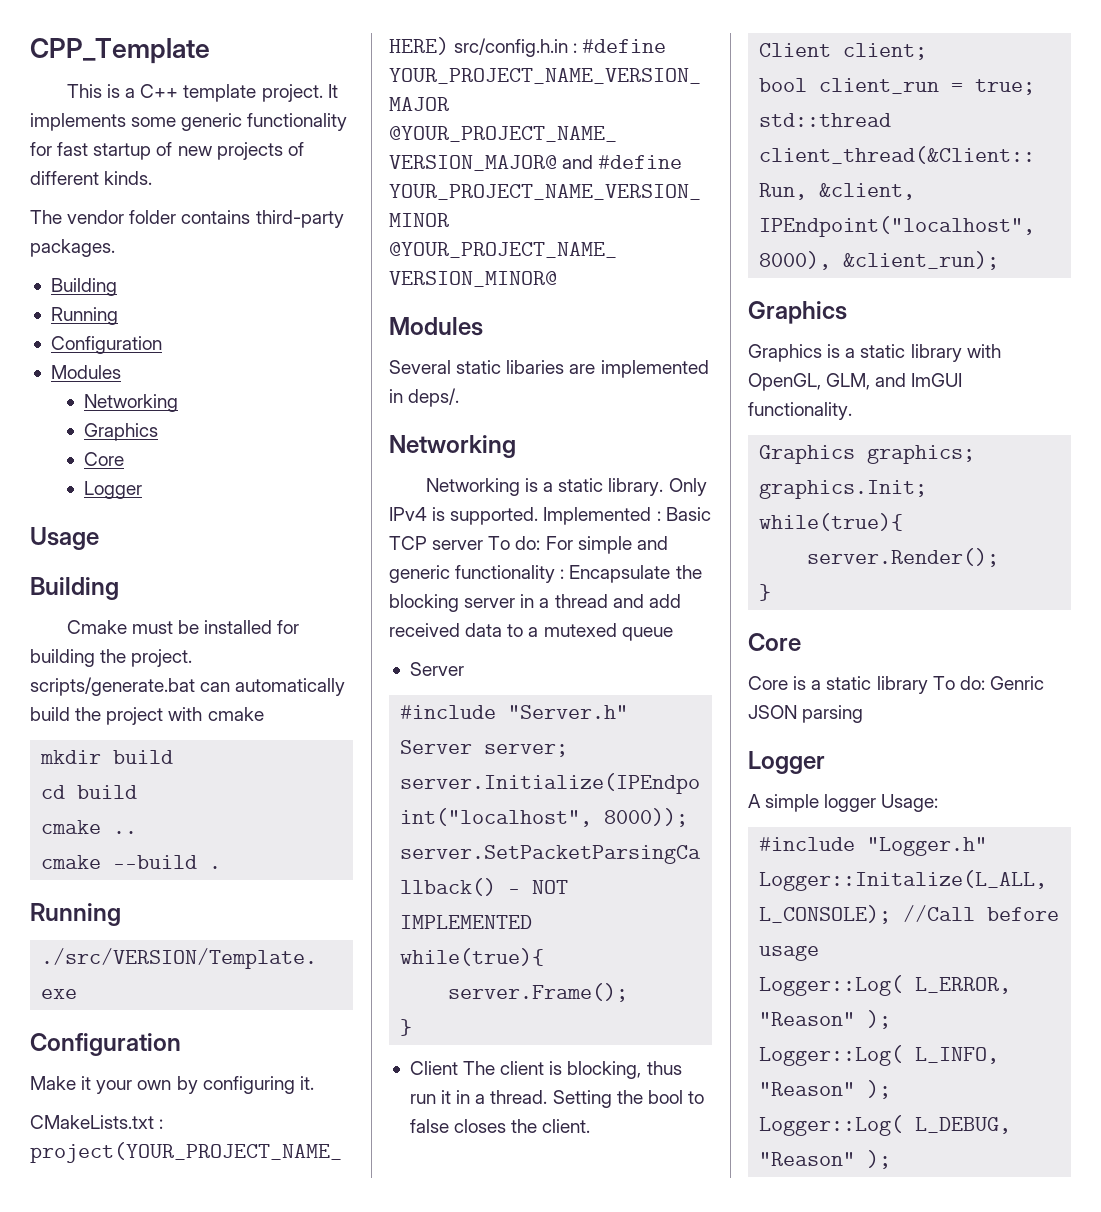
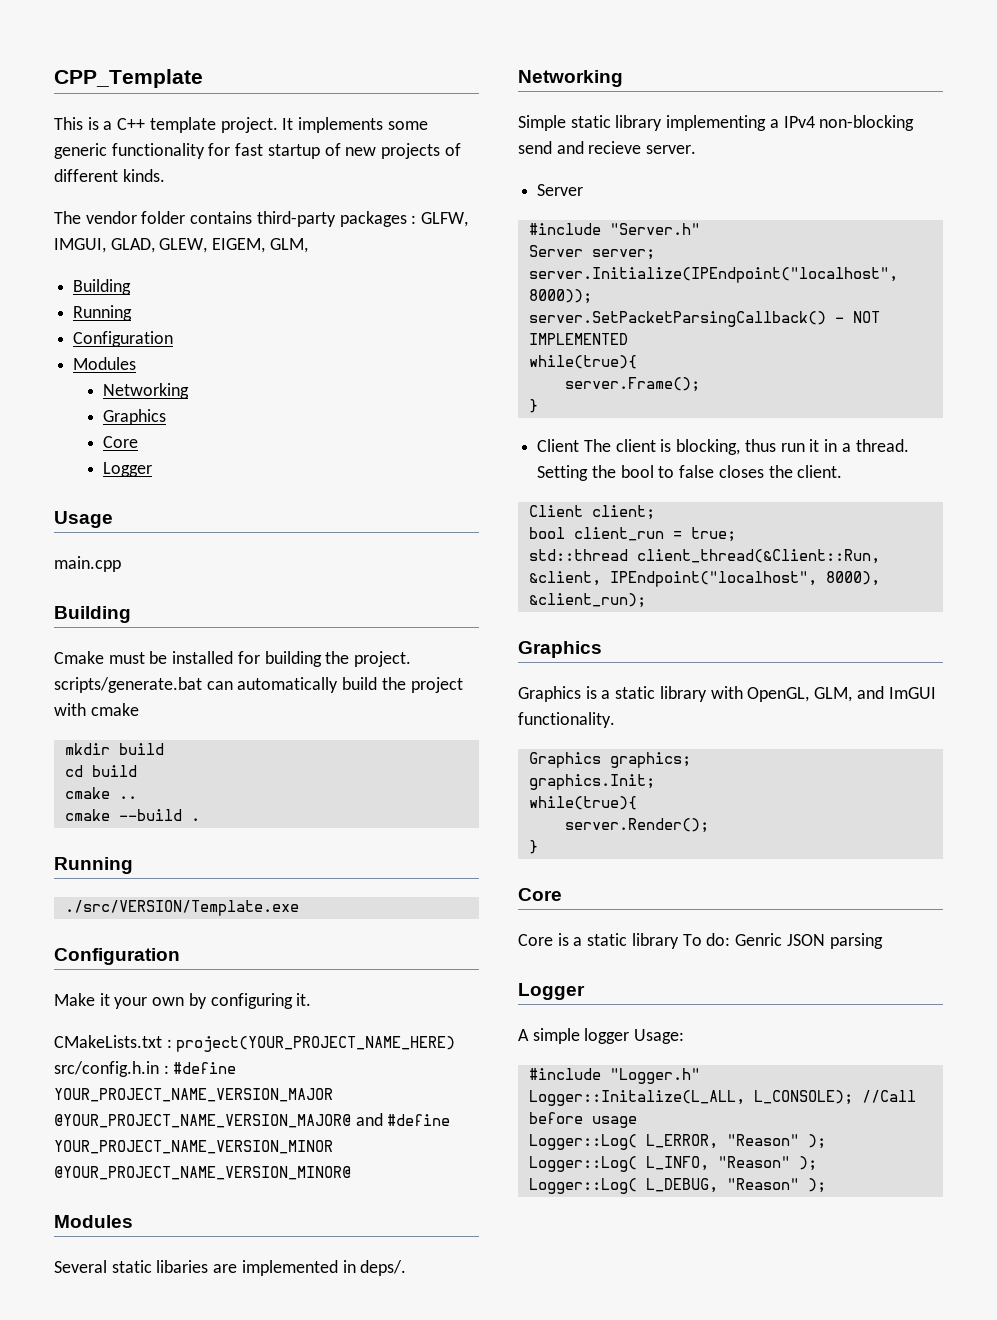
- The vendor folder contains third-party packages.
+ The vendor folder contains third-party packages : GLFW, IMGUI, GLAD, GLEW, EIGEM, GLM,
+ main.cpp
- Networking is a static library. Only IPv4 is supported. Implemented : Basic TCP server To do: For simple and generic functionality : Encapsulate the blocking server in a thread and add received data to a mutexed queue
+ Simple static library implementing a IPv4 non-blocking send and recieve server.

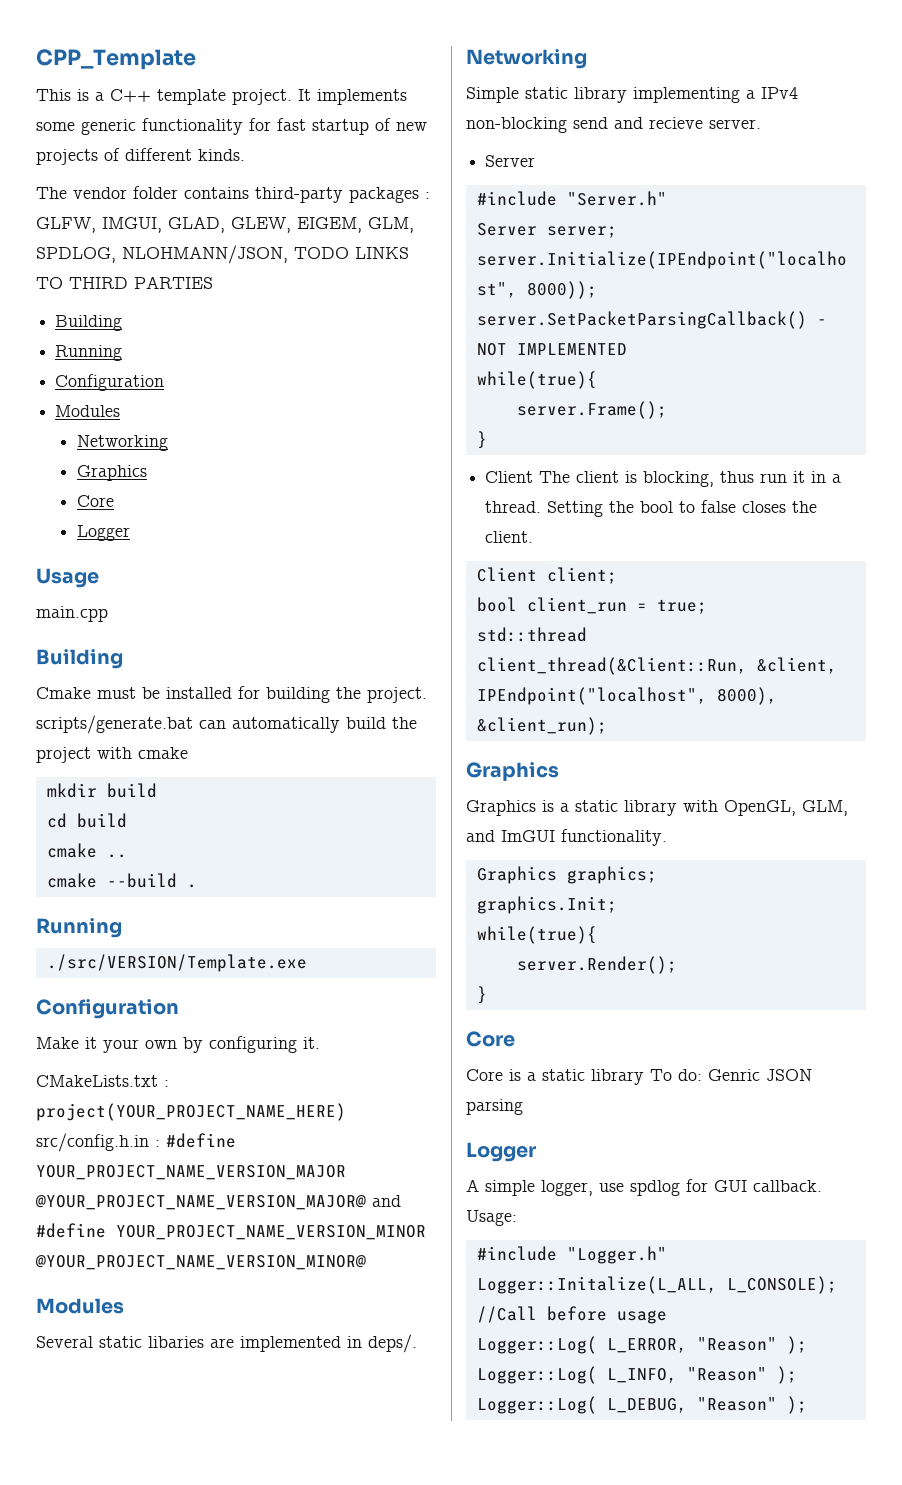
- The vendor folder contains third-party packages : GLFW, IMGUI, GLAD, GLEW, EIGEM, GLM,
+ The vendor folder contains third-party packages : GLFW, IMGUI, GLAD, GLEW, EIGEM, GLM, SPDLOG, NLOHMANN/JSON, TODO LINKS TO THIRD PARTIES
- A simple logger Usage:
+ A simple logger, use spdlog for GUI callback. Usage:

